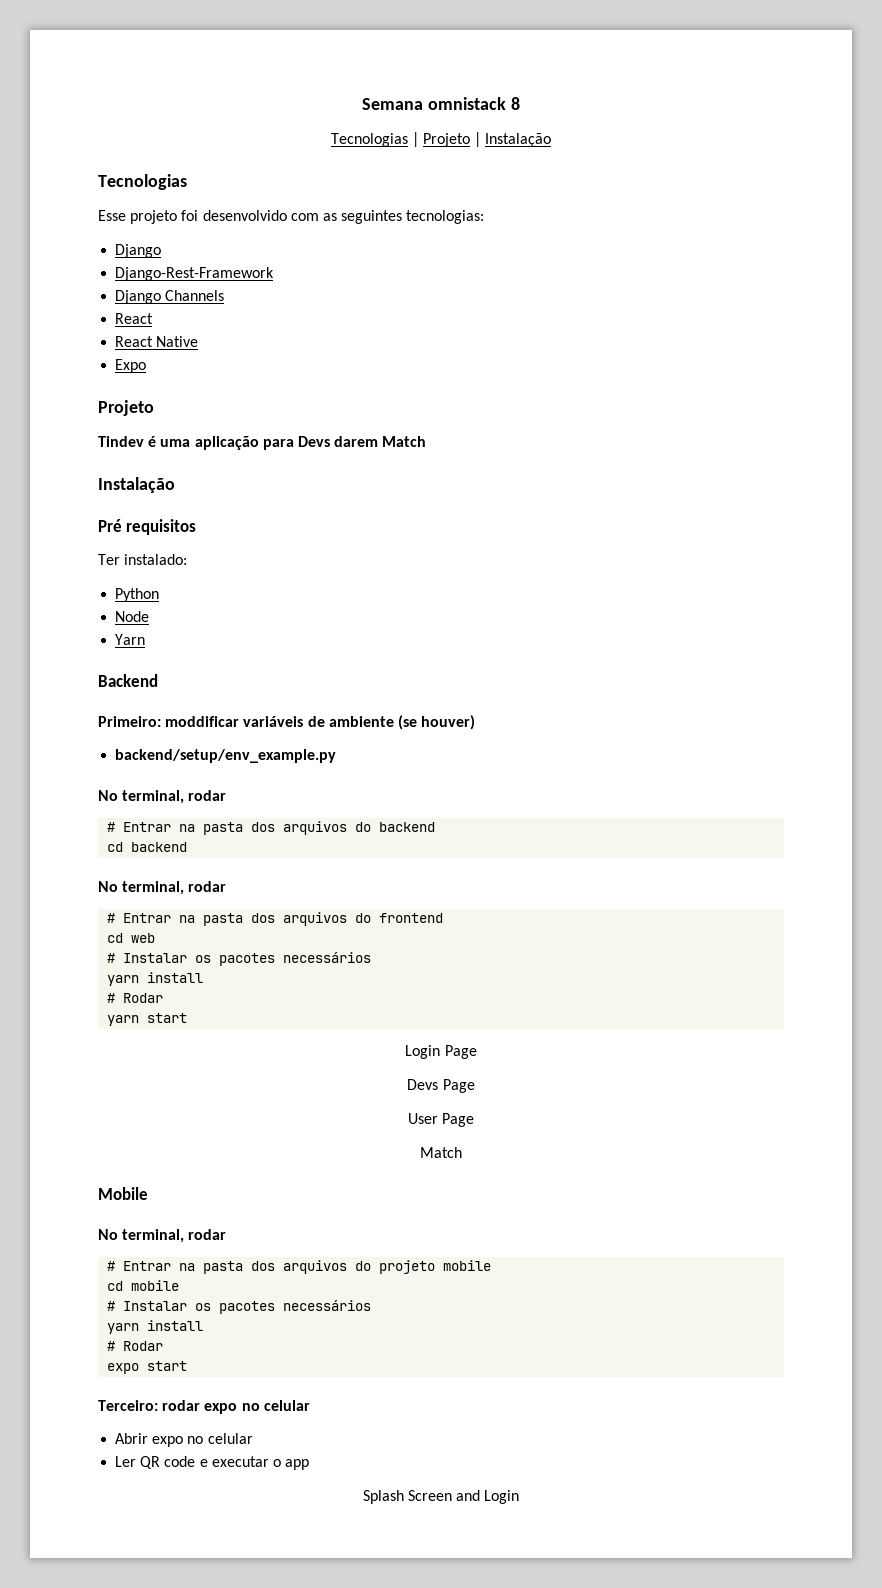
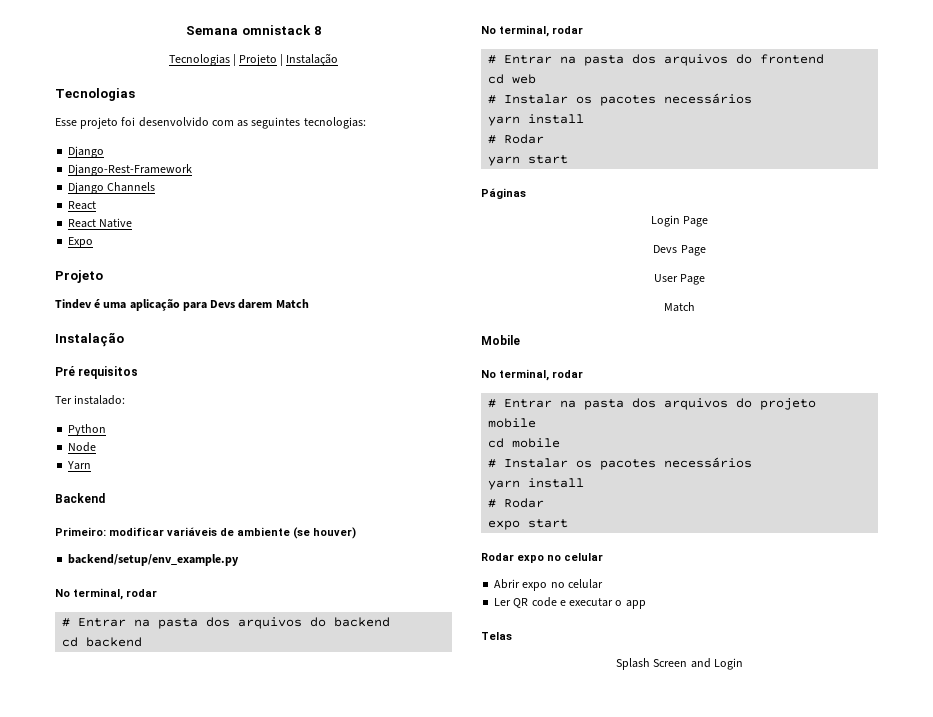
- Primeiro: moddificar variáveis de ambiente (se houver)
+ Primeiro: modificar variáveis de ambiente (se houver)
+ Páginas
- Terceiro: rodar expo no celular
+ Rodar expo no celular
+ Telas

